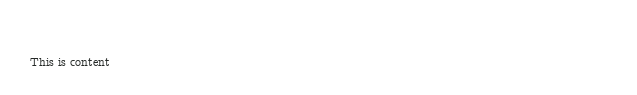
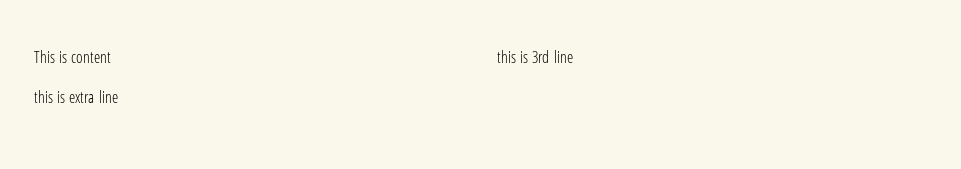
+ this is extra line
+ this is 3rd line

